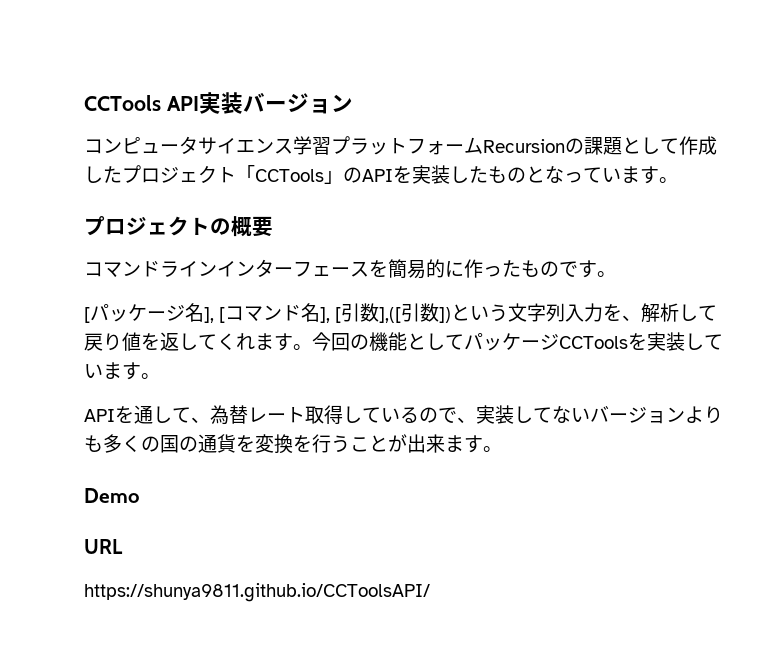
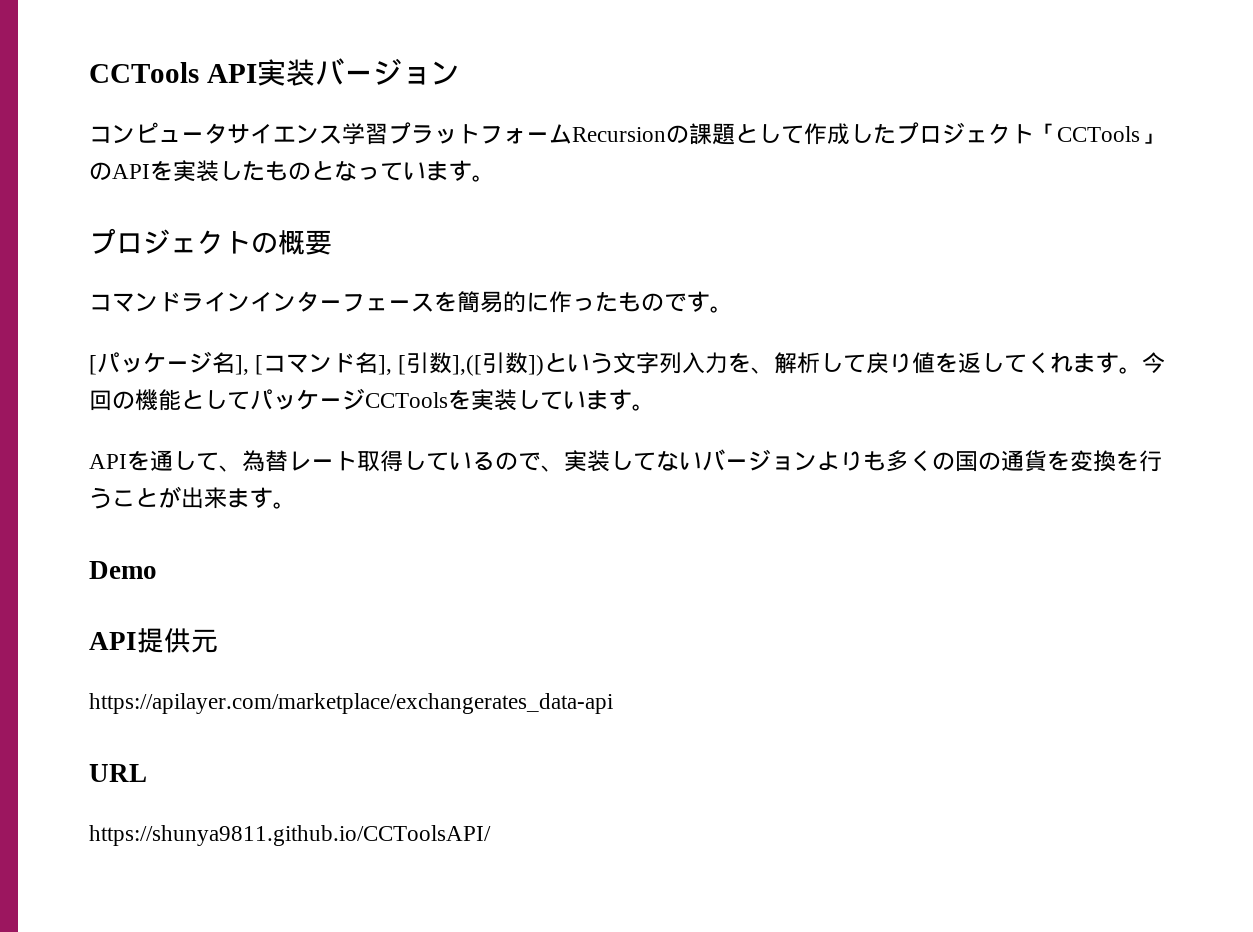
+ API提供元
+ https://apilayer.com/marketplace/exchangerates_data-api

